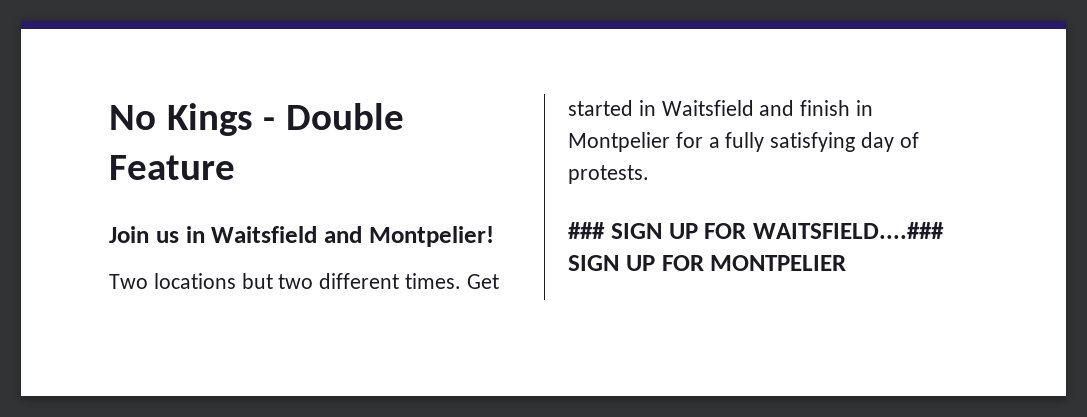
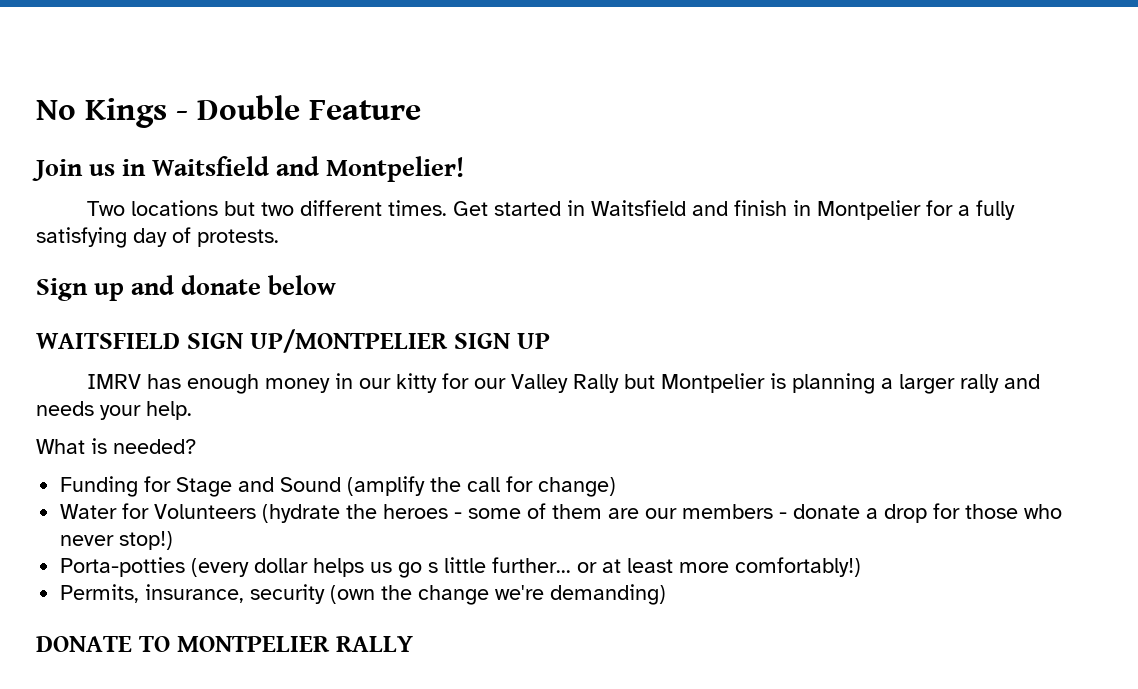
- ### SIGN UP FOR WAITSFIELD....### SIGN UP FOR MONTPELIER
+ Sign up and donate below
+ WAITSFIELD SIGN UP/MONTPELIER SIGN UP
+ IMRV has enough money in our kitty for our Valley Rally but Montpelier is planning a larger rally and needs your help.
+ What is needed?
+ Funding for Stage and Sound (amplify the call for change)
+ Water for Volunteers (hydrate the heroes - some of them are our members - donate a drop for those who never stop!)
+ Porta-potties (every dollar helps us go s little further... or at least more comfortably!)
+ Permits, insurance, security (own the change we're demanding)
+ DONATE TO MONTPELIER RALLY

